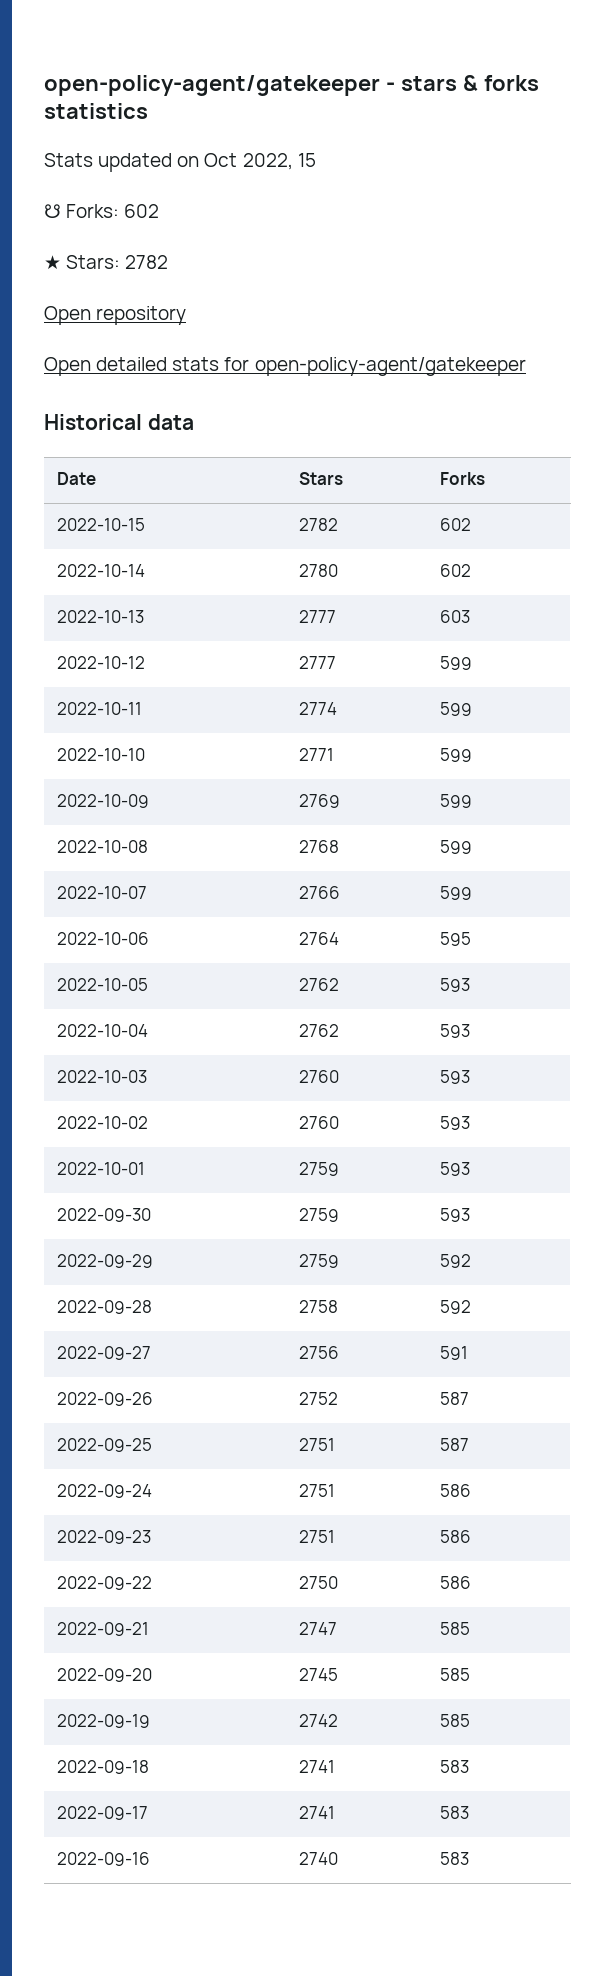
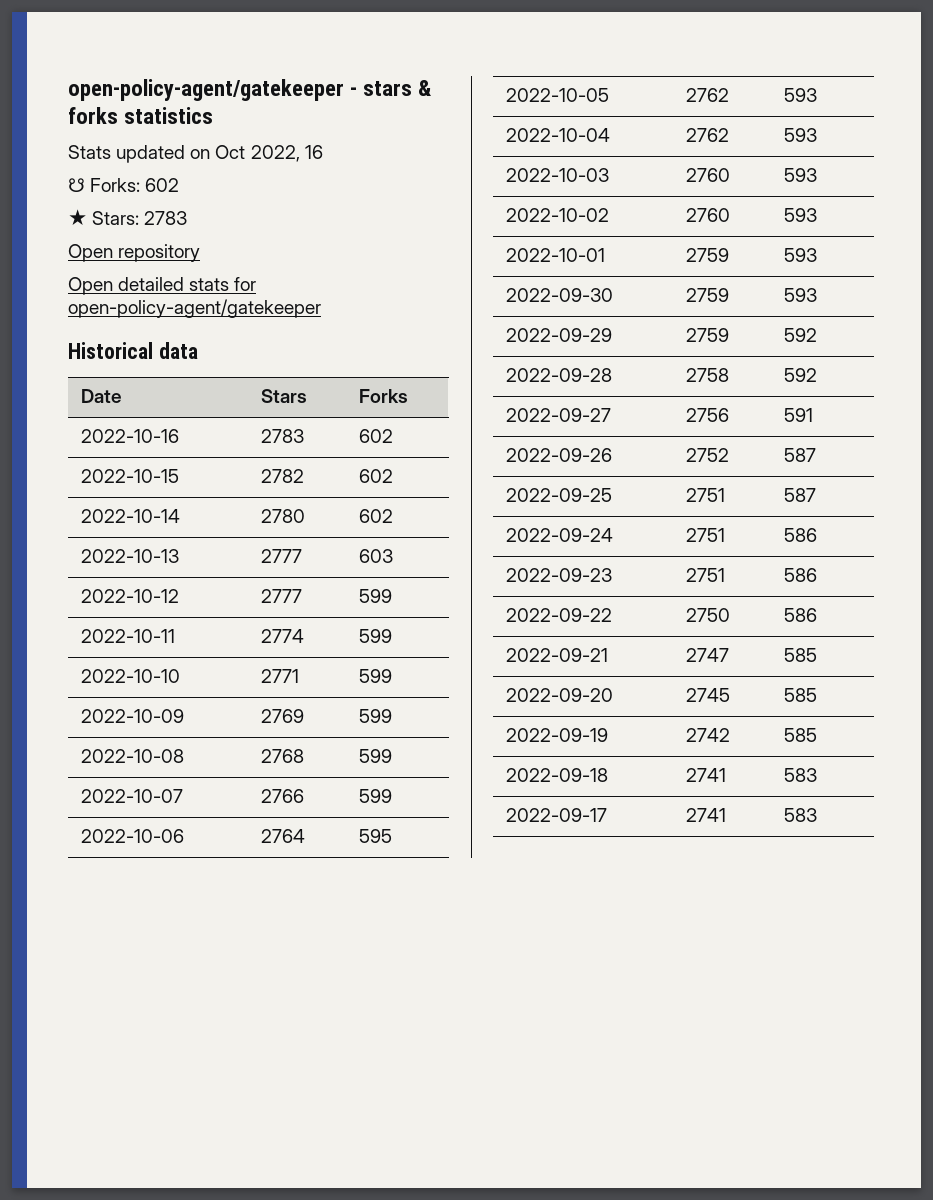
- Stats updated on Oct 2022, 15
+ Stats updated on Oct 2022, 16
- ★ Stars: 2782
+ ★ Stars: 2783
+ 2022-10-16 | 2783 | 602
- 2022-09-16 | 2740 | 583

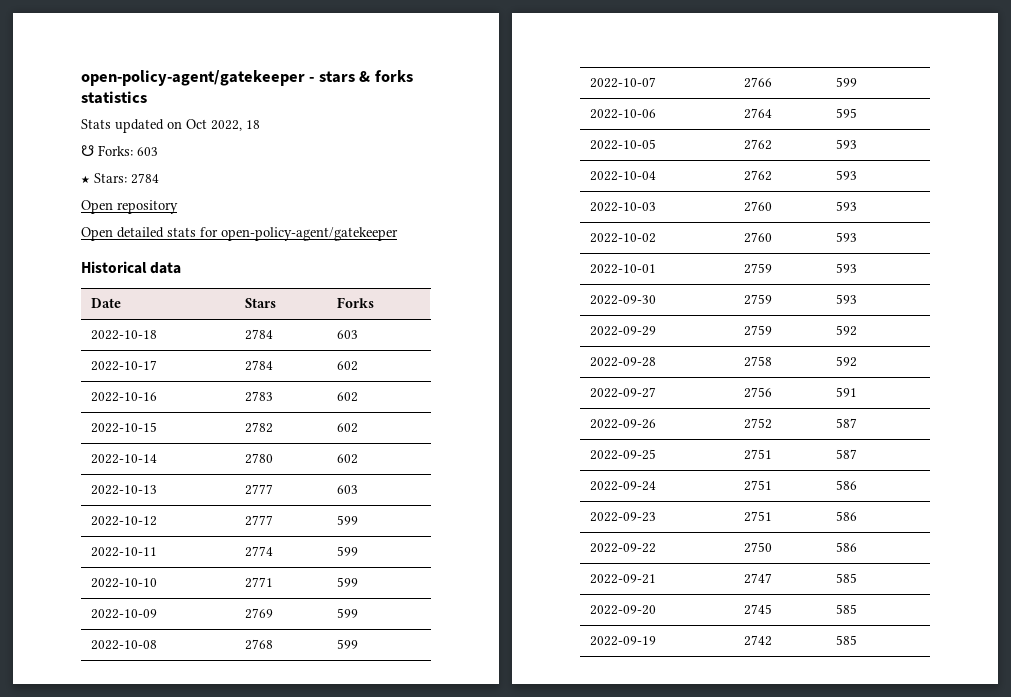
- Stats updated on Oct 2022, 16
+ Stats updated on Oct 2022, 18
- ☋ Forks: 602
+ ☋ Forks: 603
- ★ Stars: 2783
+ ★ Stars: 2784
+ 2022-10-18 | 2784 | 603
+ 2022-10-17 | 2784 | 602
- 2022-09-18 | 2741 | 583
- 2022-09-17 | 2741 | 583

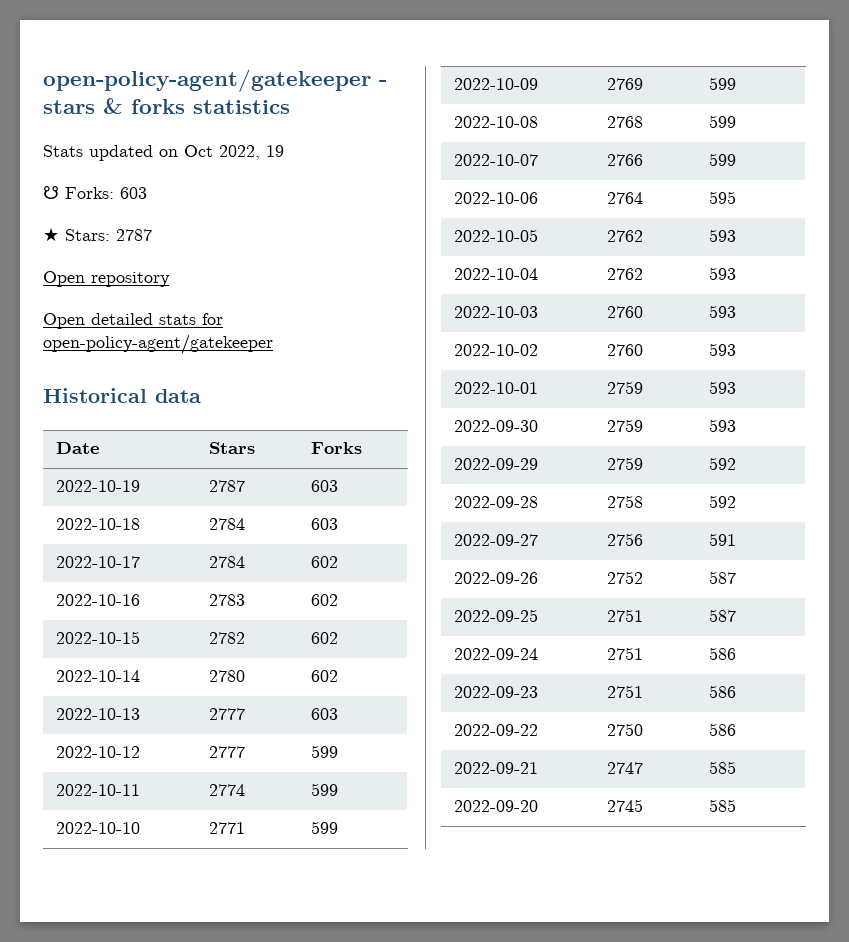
- Stats updated on Oct 2022, 18
+ Stats updated on Oct 2022, 19
- ★ Stars: 2784
+ ★ Stars: 2787
+ 2022-10-19 | 2787 | 603
- 2022-09-19 | 2742 | 585

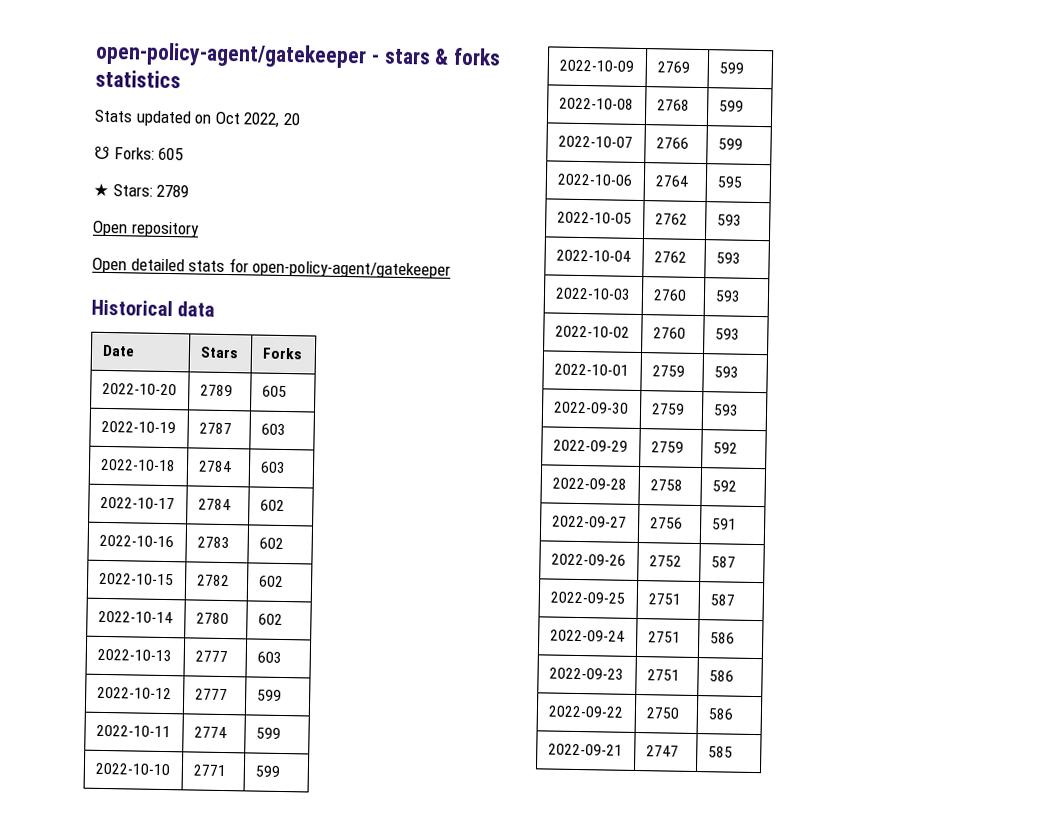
- Stats updated on Oct 2022, 19
+ Stats updated on Oct 2022, 20
- ☋ Forks: 603
+ ☋ Forks: 605
- ★ Stars: 2787
+ ★ Stars: 2789
+ 2022-10-20 | 2789 | 605
- 2022-09-20 | 2745 | 585

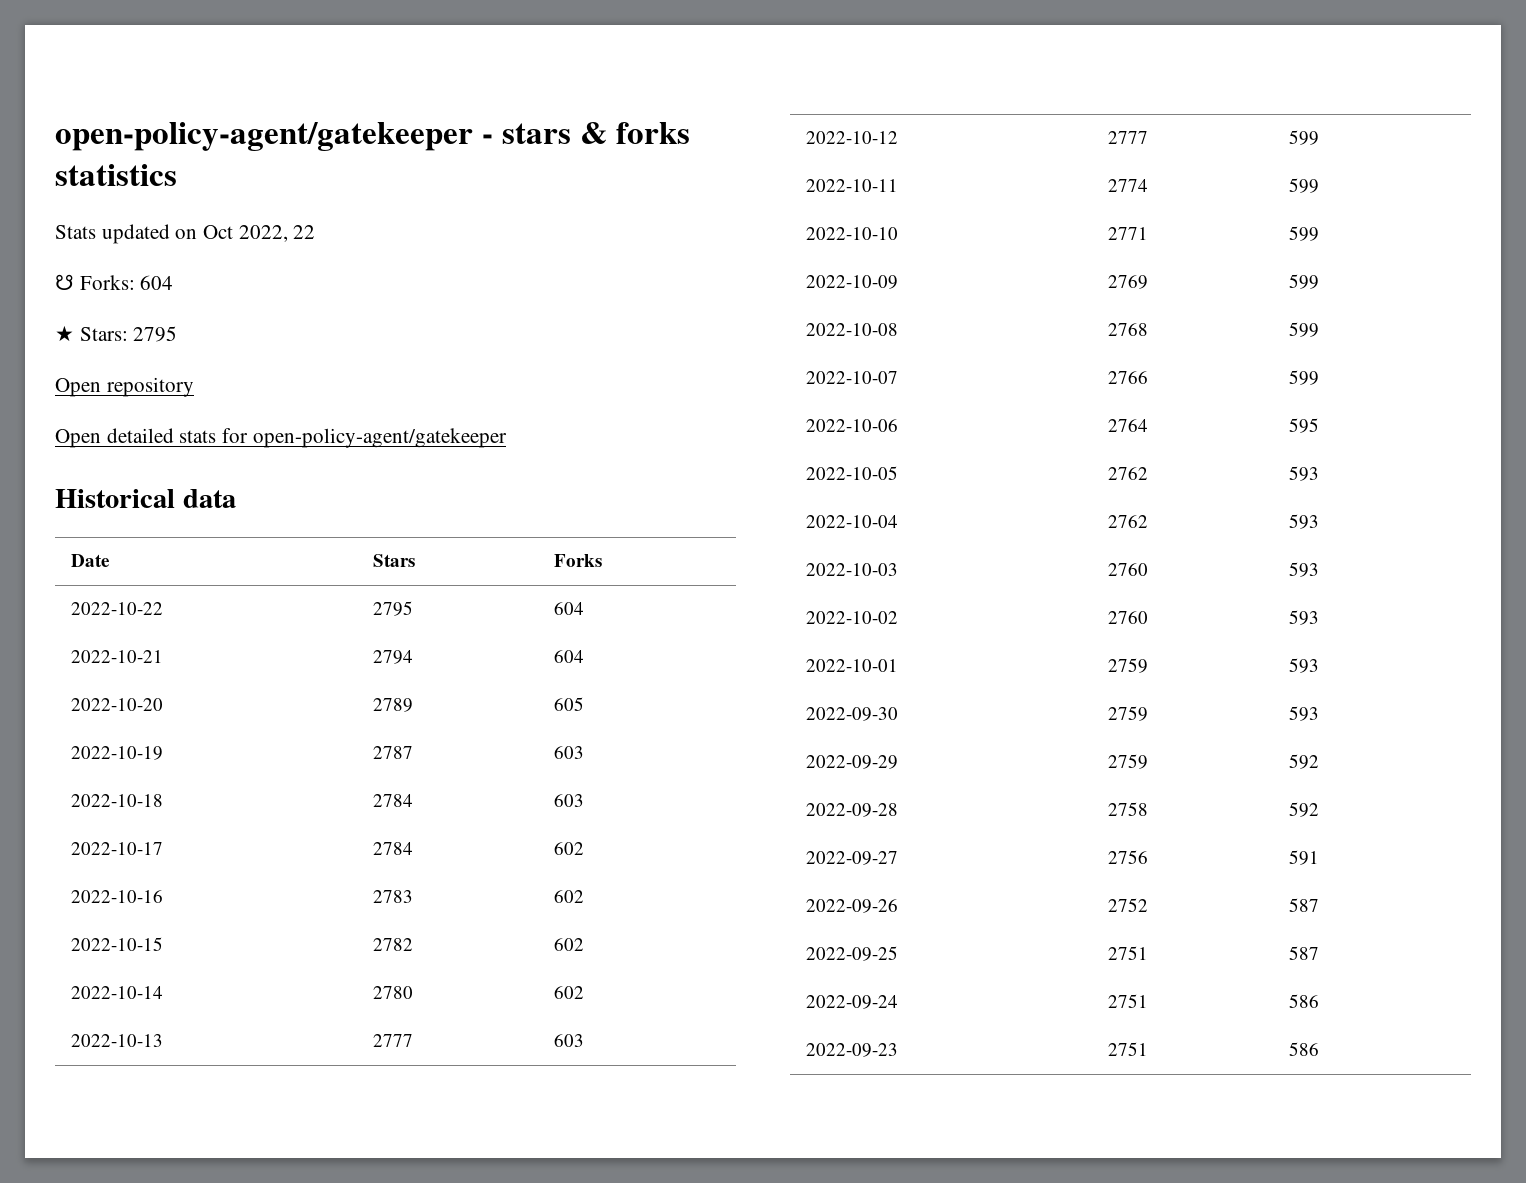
- Stats updated on Oct 2022, 20
+ Stats updated on Oct 2022, 22
- ☋ Forks: 605
+ ☋ Forks: 604
- ★ Stars: 2789
+ ★ Stars: 2795
+ 2022-10-22 | 2795 | 604
+ 2022-10-21 | 2794 | 604
- 2022-09-22 | 2750 | 586
- 2022-09-21 | 2747 | 585

